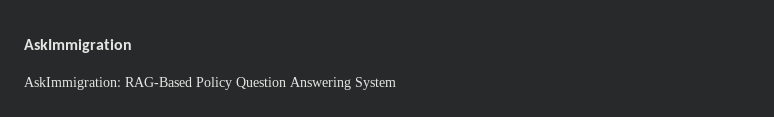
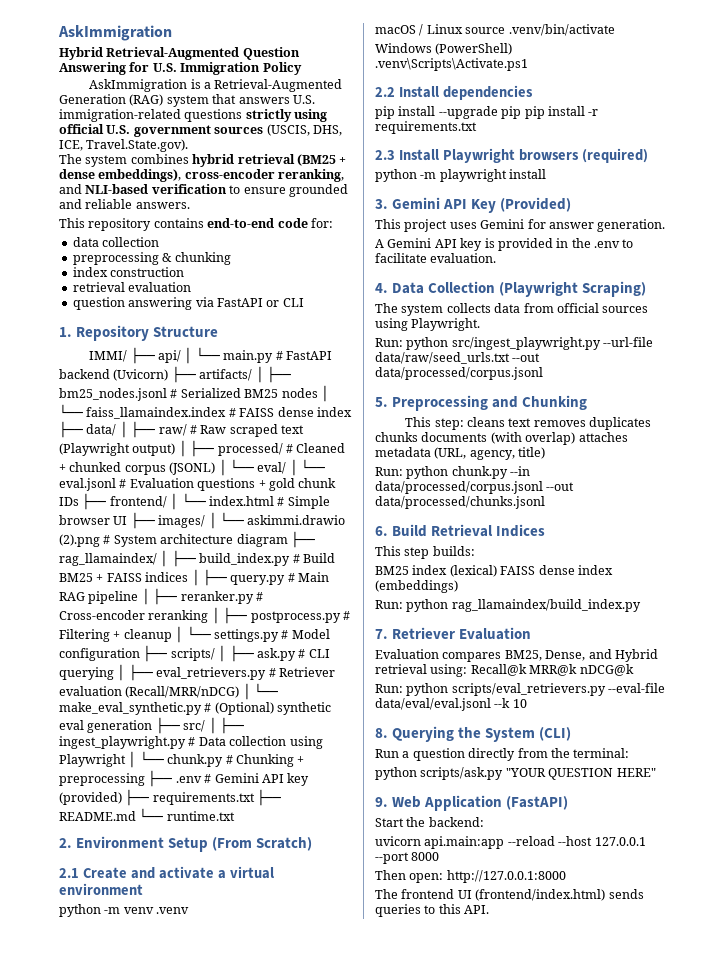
- AskImmigration: RAG-Based Policy Question Answering System
+ Hybrid Retrieval-Augmented Question Answering for U.S. Immigration Policy
+ AskImmigration is a Retrieval-Augmented Generation (RAG) system that answers U.S. immigration-related questions strictly using official U.S. government sources (USCIS, DHS, ICE, Travel.State.gov).
+ The system combines hybrid retrieval (BM25 + dense embeddings), cross-encoder reranking, and NLI-based verification to ensure grounded and reliable answers.
+ This repository contains end-to-end code for:
+ data collection
+ preprocessing & chunking
+ index construction
+ retrieval evaluation
+ question answering via FastAPI or CLI
+ 1. Repository Structure
+ IMMI/ ├── api/ │ └── main.py # FastAPI backend (Uvicorn) ├── artifacts/ │ ├── bm25_nodes.jsonl # Serialized BM25 nodes │ └── faiss_llamaindex.index # FAISS dense index ├── data/ │ ├── raw/ # Raw scraped text (Playwright output) │ ├── processed/ # Cleaned + chunked corpus (JSONL) │ └── eval/ │ └── eval.jsonl # Evaluation questions + gold chunk IDs ├── frontend/ │ └── index.html # Simple browser UI ├── images/ │ └── askimmi.drawio (2).png # System architecture diagram ├── rag_llamaindex/ │ ├── build_index.py # Build BM25 + FAISS indices │ ├── query.py # Main RAG pipeline │ ├── reranker.py # Cross-encoder reranking │ ├── postprocess.py # Filtering + cleanup │ └── settings.py # Model configuration ├── scripts/ │ ├── ask.py # CLI querying │ ├── eval_retrievers.py # Retriever evaluation (Recall/MRR/nDCG) │ └── make_eval_synthetic.py # (Optional) synthetic eval generation ├── src/ │ ├── ingest_playwright.py # Data collection using Playwright │ └── chunk.py # Chunking + preprocessing ├── .env # Gemini API key (provided) ├── requirements.txt ├── README.md └── runtime.txt
+ 2. Environment Setup (From Scratch)
+ 2.1 Create and activate a virtual environment
+ python -m venv .venv
+ macOS / Linux source .venv/bin/activate
+ Windows (PowerShell) .venv\Scripts\Activate.ps1
+ 2.2 Install dependencies
+ pip install --upgrade pip pip install -r requirements.txt
+ 2.3 Install Playwright browsers (required)
+ python -m playwright install
+ 3. Gemini API Key (Provided)
+ This project uses Gemini for answer generation.
+ A Gemini API key is provided in the .env to facilitate evaluation.
+ 4. Data Collection (Playwright Scraping)
+ The system collects data from official sources using Playwright.
+ Run: python src/ingest_playwright.py --url-file data/raw/seed_urls.txt --out data/processed/corpus.jsonl
+ 5. Preprocessing and Chunking
+ This step: cleans text removes duplicates chunks documents (with overlap) attaches metadata (URL, agency, title)
+ Run: python chunk.py --in data/processed/corpus.jsonl --out data/processed/chunks.jsonl
+ 6. Build Retrieval Indices
+ This step builds:
+ BM25 index (lexical) FAISS dense index (embeddings)
+ Run: python rag_llamaindex/build_index.py
+ 7. Retriever Evaluation
+ Evaluation compares BM25, Dense, and Hybrid retrieval using: Recall@k MRR@k nDCG@k
+ Run: python scripts/eval_retrievers.py --eval-file data/eval/eval.jsonl --k 10
+ 8. Querying the System (CLI)
+ Run a question directly from the terminal:
+ python scripts/ask.py "YOUR QUESTION HERE"
+ 9. Web Application (FastAPI)
+ Start the backend:
+ uvicorn api.main:app --reload --host 127.0.0.1 --port 8000
+ Then open: http://127.0.0.1:8000
+ The frontend UI (frontend/index.html) sends queries to this API.

